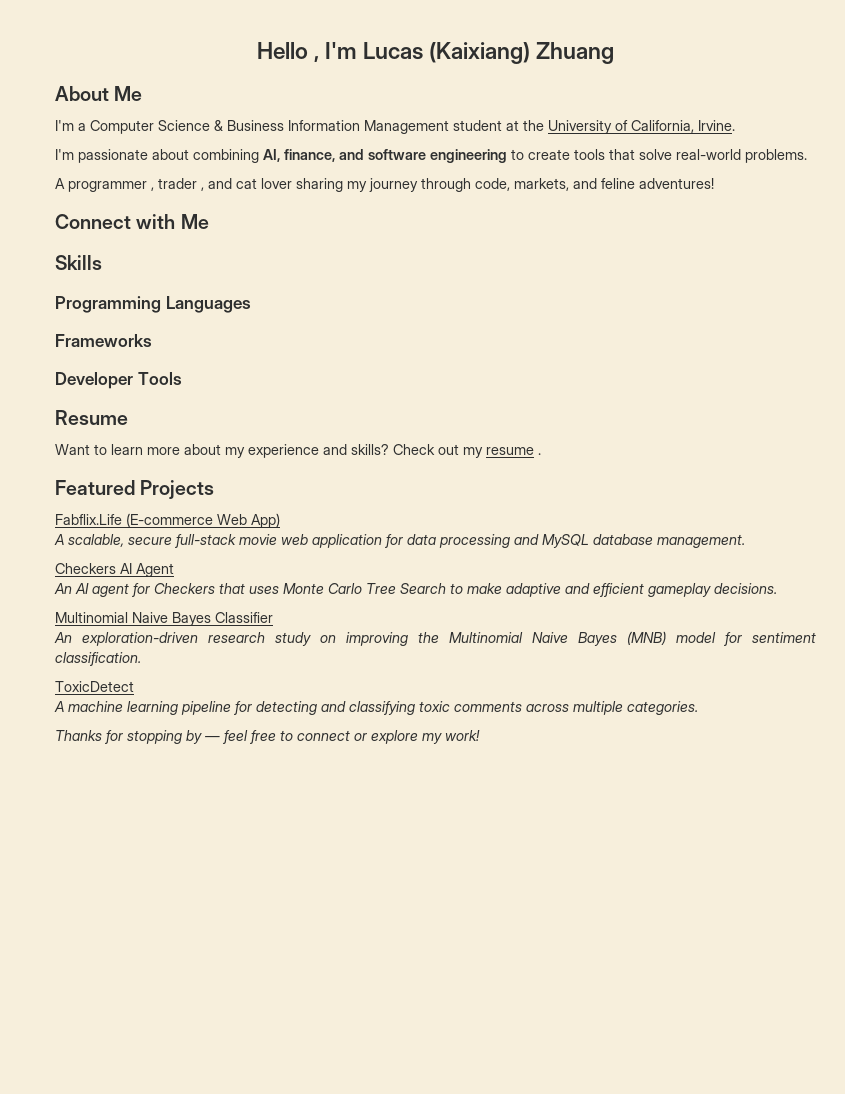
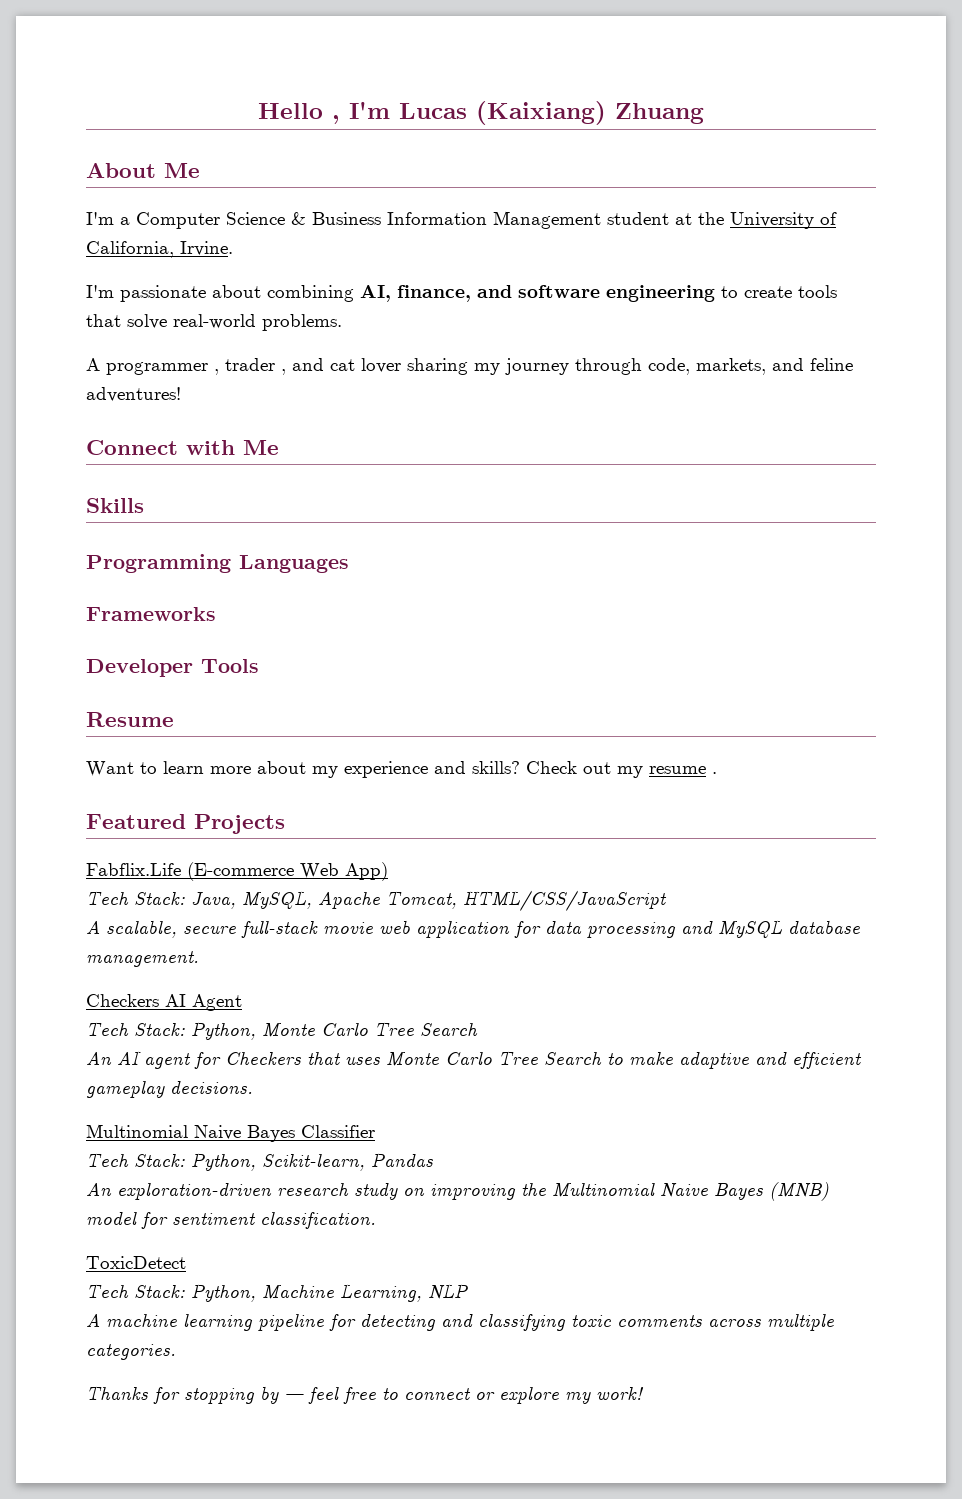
+ Tech Stack: Java, MySQL, Apache Tomcat, HTML/CSS/JavaScript
+ Tech Stack: Python, Monte Carlo Tree Search
+ Tech Stack: Python, Scikit-learn, Pandas
+ Tech Stack: Python, Machine Learning, NLP

